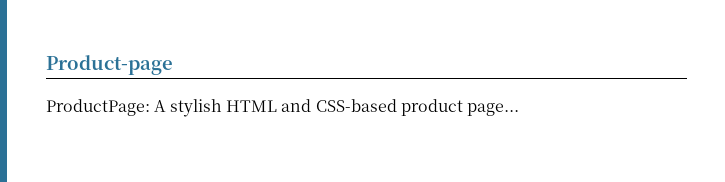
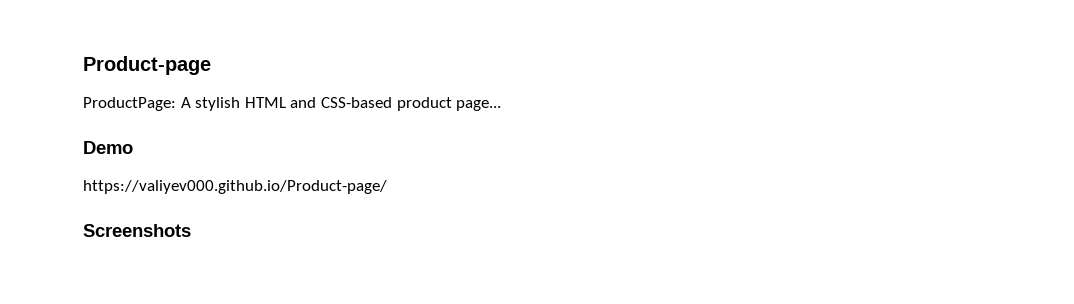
+ Demo
+ https://valiyev000.github.io/Product-page/
+ Screenshots

